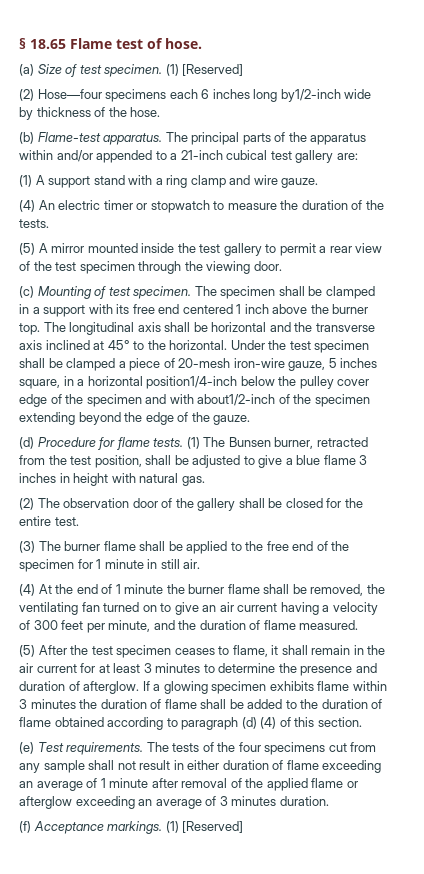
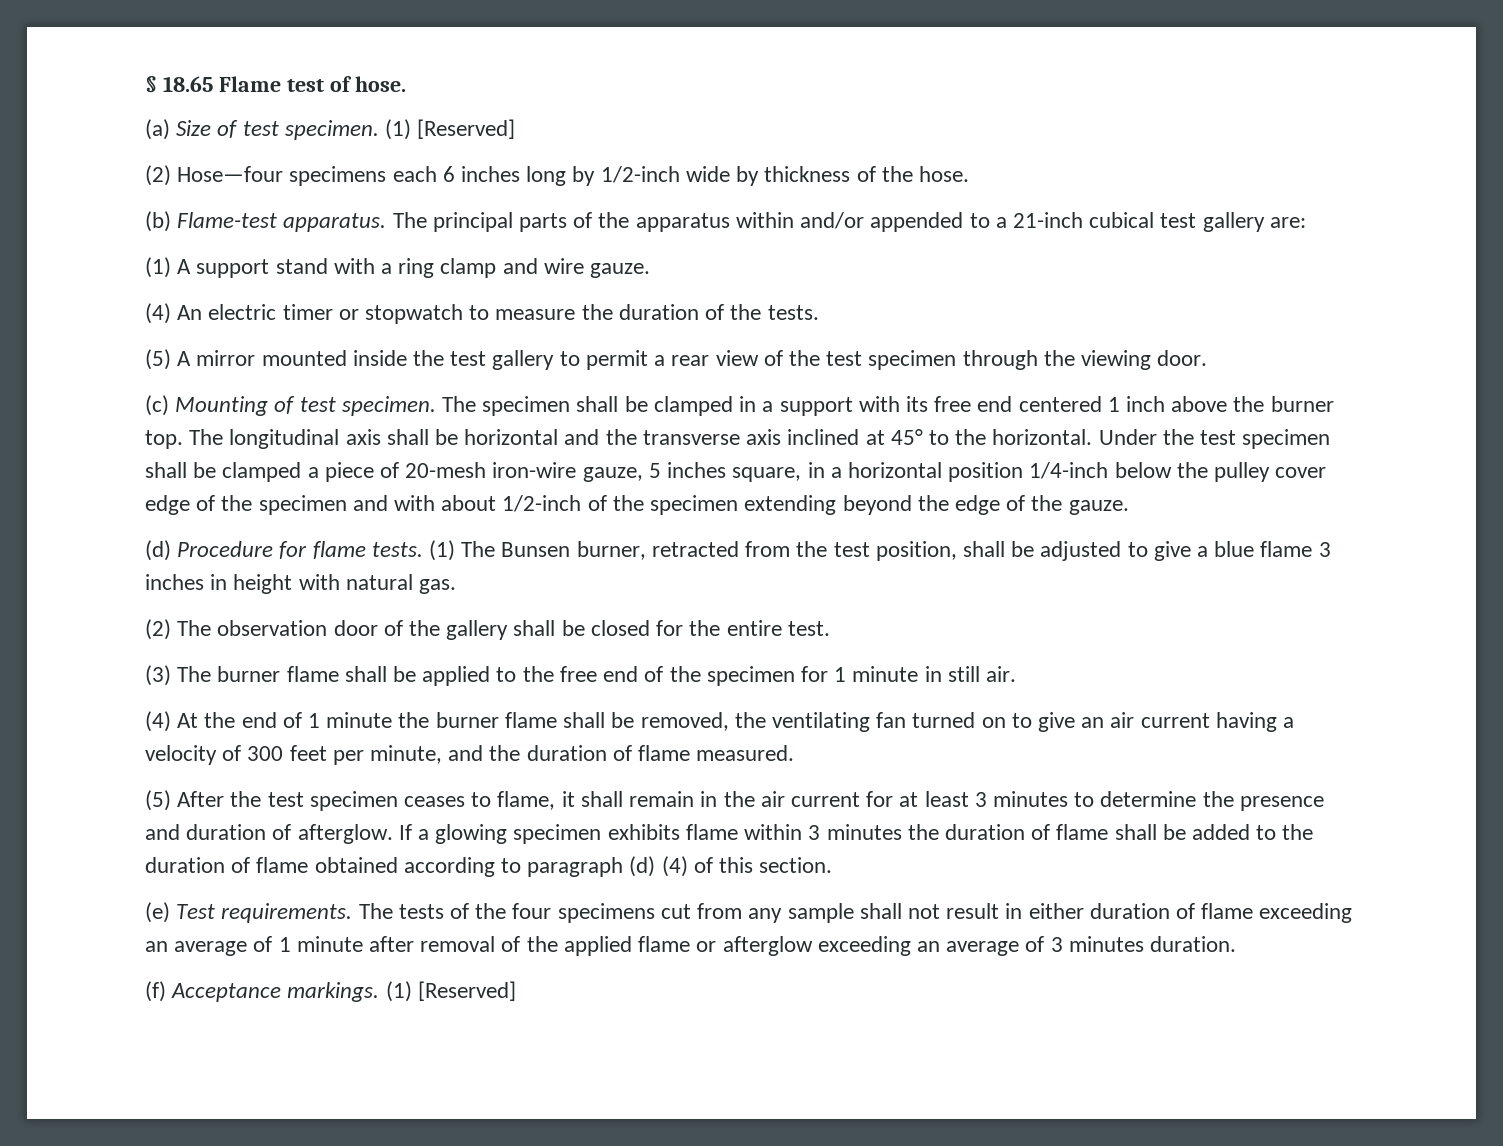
- (2) Hose—four specimens each 6 inches long by1/2-inch wide by thickness of the hose.
+ (2) Hose—four specimens each 6 inches long by 1/2-inch wide by thickness of the hose.
- Under the test specimen shall be clamped a piece of 20-mesh iron-wire gauze, 5 inches square, in a horizontal position1/4-inch below the pulley cover edge of the specimen and with about1/2-inch of the specimen extending beyond the edge of the gauze.
+ Under the test specimen shall be clamped a piece of 20-mesh iron-wire gauze, 5 inches square, in a horizontal position 1/4-inch below the pulley cover edge of the specimen and with about 1/2-inch of the specimen extending beyond the edge of the gauze.

